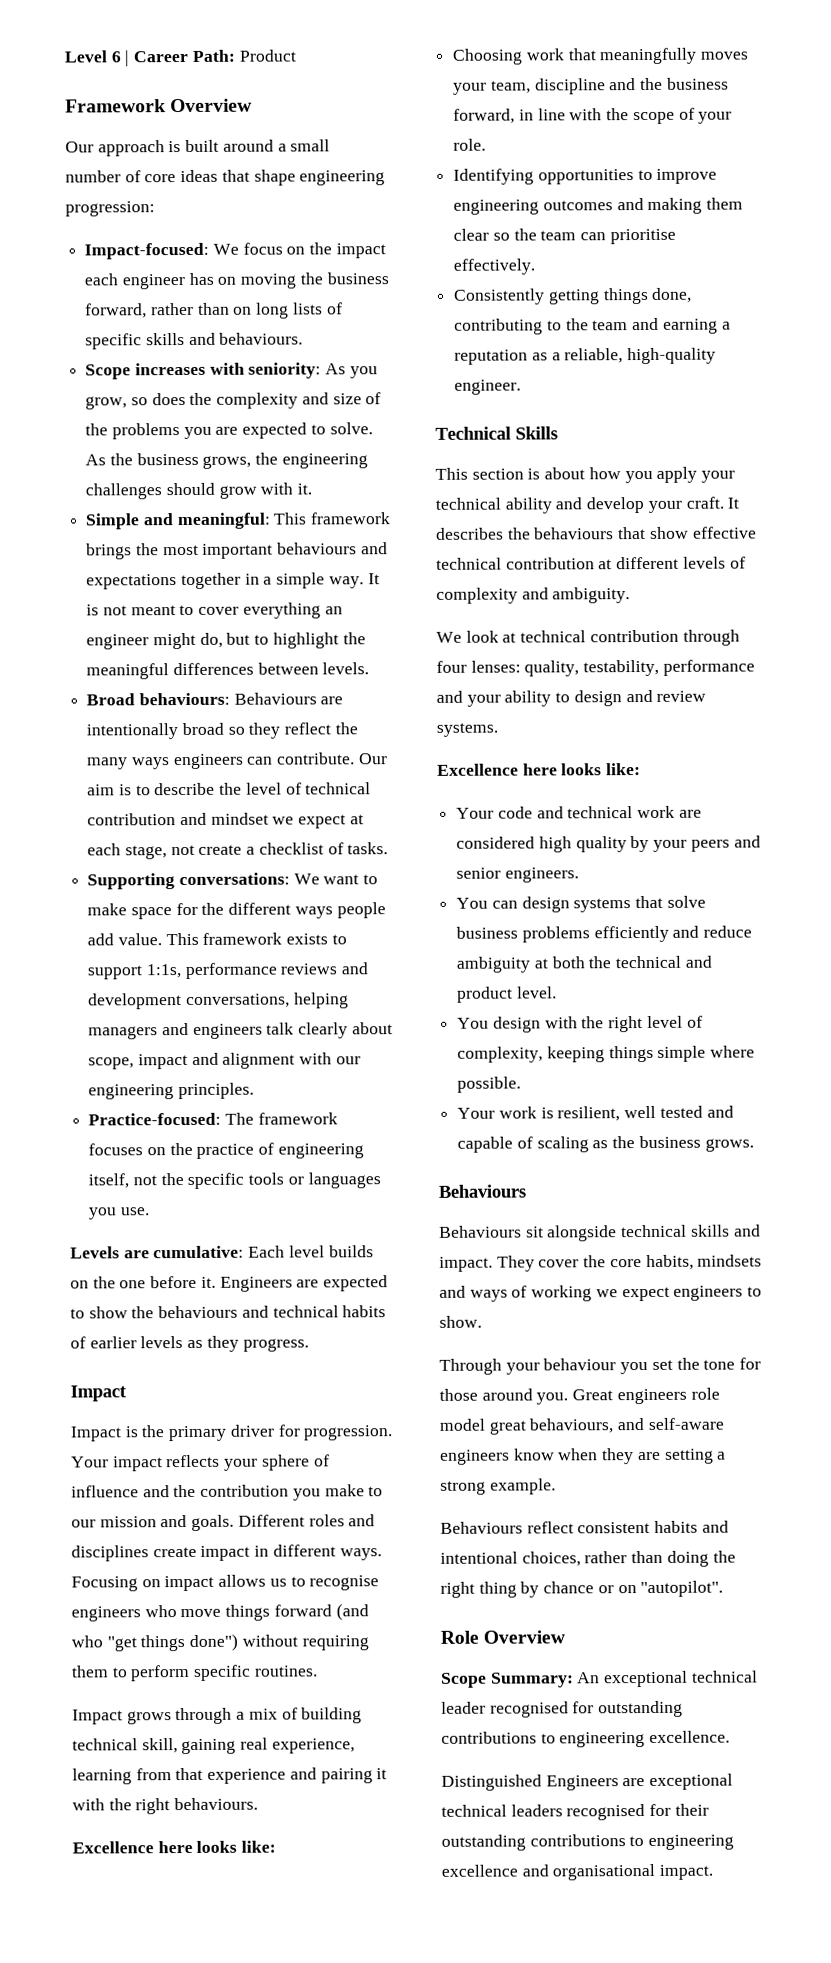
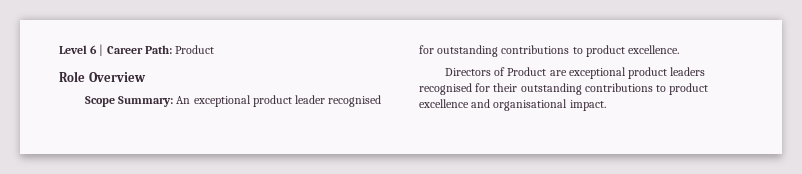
- Framework Overview
- Our approach is built around a small number of core ideas that shape engineering progression:
- Impact-focused: We focus on the impact each engineer has on moving the business forward, rather than on long lists of specific skills and behaviours.
- Scope increases with seniority: As you grow, so does the complexity and size of the problems you are expected to solve. As the business grows, the engineering challenges should grow with it.
- Simple and meaningful: This framework brings the most important behaviours and expectations together in a simple way. It is not meant to cover everything an engineer might do, but to highlight the meaningful differences between levels.
- Broad behaviours: Behaviours are intentionally broad so they reflect the many ways engineers can contribute. Our aim is to describe the level of technical contribution and mindset we expect at each stage, not create a checklist of tasks.
- Supporting conversations: We want to make space for the different ways people add value. This framework exists to support 1:1s, performance reviews and development conversations, helping managers and engineers talk clearly about scope, impact and alignment with our engineering principles.
- Practice-focused: The framework focuses on the practice of engineering itself, not the specific tools or languages you use.
- Levels are cumulative: Each level builds on the one before it. Engineers are expected to show the behaviours and technical habits of earlier levels as they progress.
- Impact
- Impact is the primary driver for progression. Your impact reflects your sphere of influence and the contribution you make to our mission and goals. Different roles and disciplines create impact in different ways. Focusing on impact allows us to recognise engineers who move things forward (and who "get things done") without requiring them to perform specific routines.
- Impact grows through a mix of building technical skill, gaining real experience, learning from that experience and pairing it with the right behaviours.
- Excellence here looks like:
- Choosing work that meaningfully moves your team, discipline and the business forward, in line with the scope of your role.
- Identifying opportunities to improve engineering outcomes and making them clear so the team can prioritise effectively.
- Consistently getting things done, contributing to the team and earning a reputation as a reliable, high-quality engineer.
- Technical Skills
- This section is about how you apply your technical ability and develop your craft. It describes the behaviours that show effective technical contribution at different levels of complexity and ambiguity.
- We look at technical contribution through four lenses: quality, testability, performance and your ability to design and review systems.
- Excellence here looks like:
- Your code and technical work are considered high quality by your peers and senior engineers.
- You can design systems that solve business problems efficiently and reduce ambiguity at both the technical and product level.
- You design with the right level of complexity, keeping things simple where possible.
- Your work is resilient, well tested and capable of scaling as the business grows.
- Behaviours
- Behaviours sit alongside technical skills and impact. They cover the core habits, mindsets and ways of working we expect engineers to show.
- Through your behaviour you set the tone for those around you. Great engineers role model great behaviours, and self-aware engineers know when they are setting a strong example.
- Behaviours reflect consistent habits and intentional choices, rather than doing the right thing by chance or on "autopilot".
- Scope Summary: An exceptional technical leader recognised for outstanding contributions to engineering excellence.
+ Scope Summary: An exceptional product leader recognised for outstanding contributions to product excellence.
- Distinguished Engineers are exceptional technical leaders recognised for their outstanding contributions to engineering excellence and organisational impact.
+ Directors of Product are exceptional product leaders recognised for their outstanding contributions to product excellence and organisational impact.

